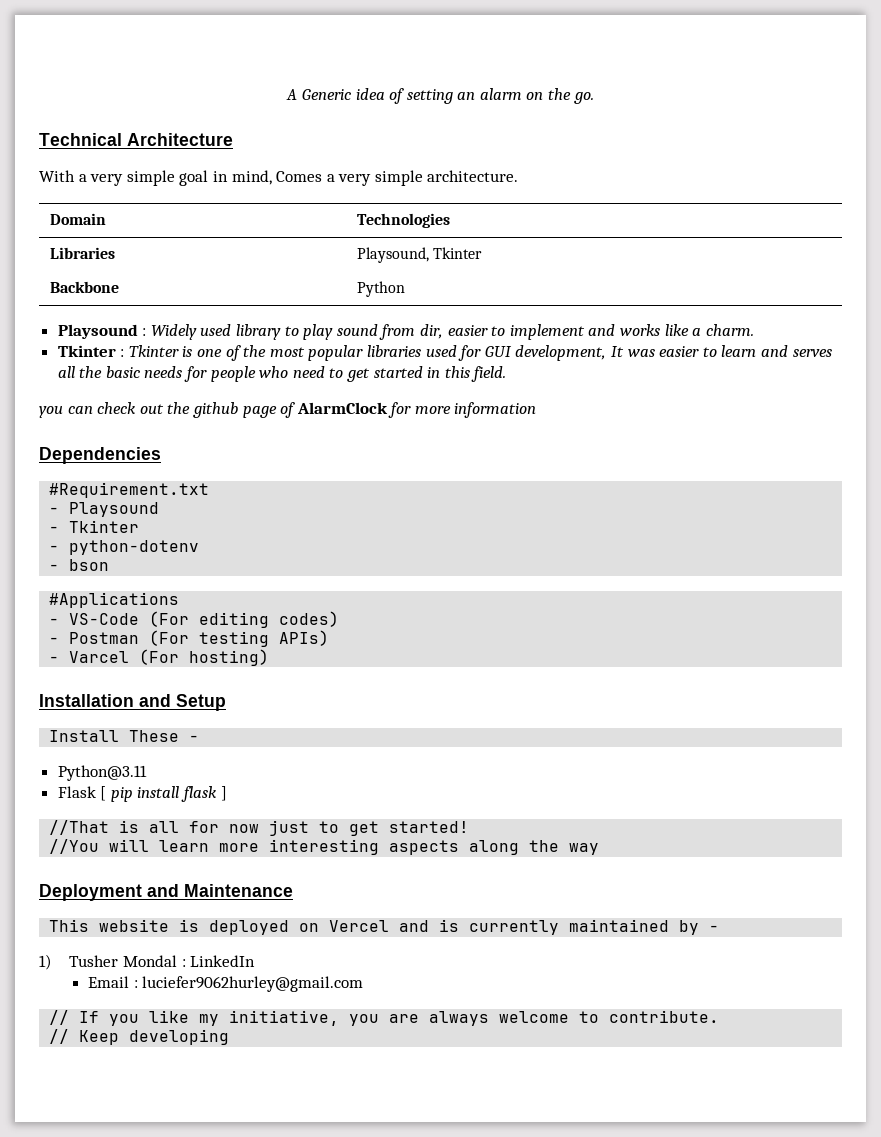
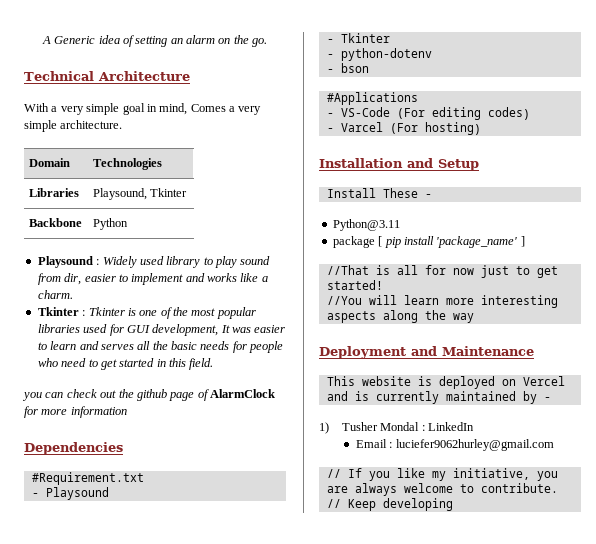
- - Postman (For testing APIs)
- Flask [ pip install flask ]
+ package [ pip install 'package_name' ]

